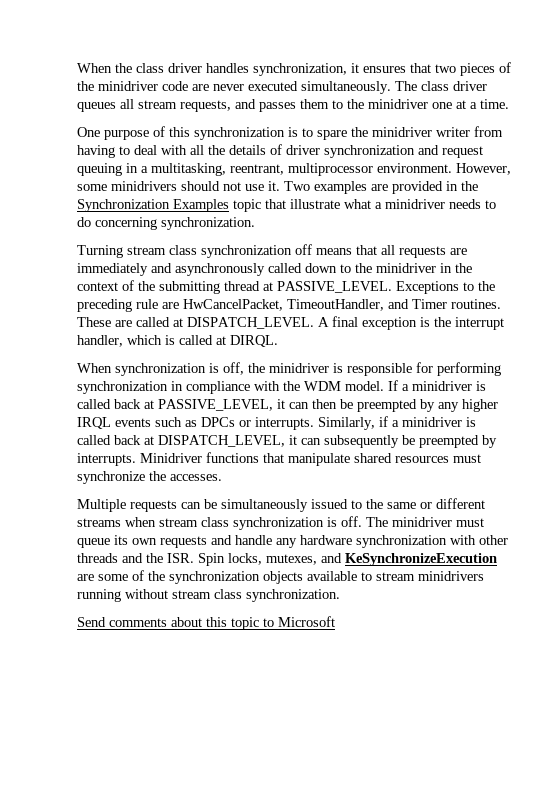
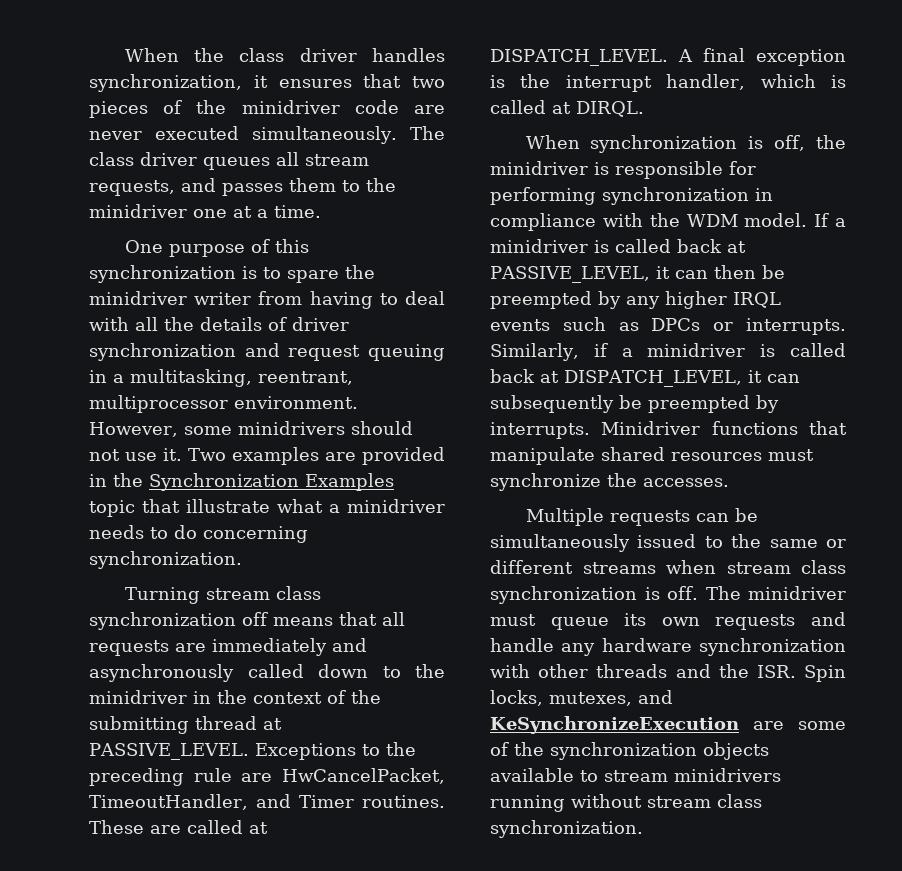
- Send comments about this topic to Microsoft

